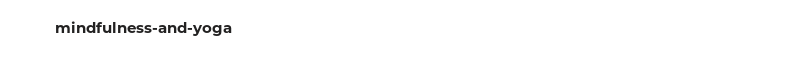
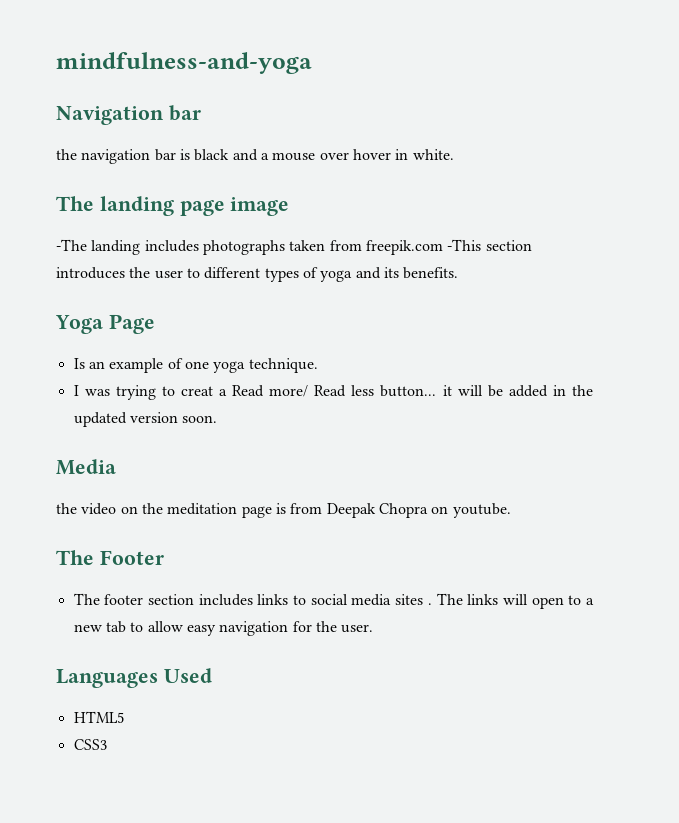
+ Navigation bar
+ the navigation bar is black and a mouse over hover in white.
+ The landing page image
+ -The landing includes photographs taken from freepik.com -This section introduces the user to different types of yoga and its benefits.
+ Yoga Page
+ Is an example of one yoga technique.
+ I was trying to creat a Read more/ Read less button... it will be added in the updated version soon.
+ Media
+ the video on the meditation page is from Deepak Chopra on youtube.
+ The Footer
+ The footer section includes links to social media sites . The links will open to a new tab to allow easy navigation for the user.
+ Languages Used
+ HTML5
+ CSS3

